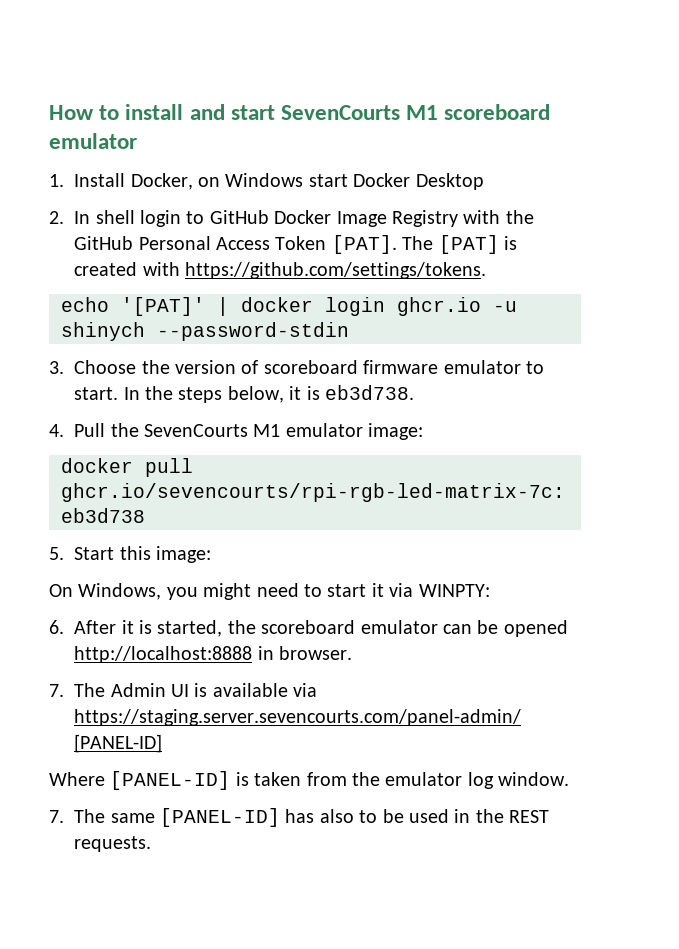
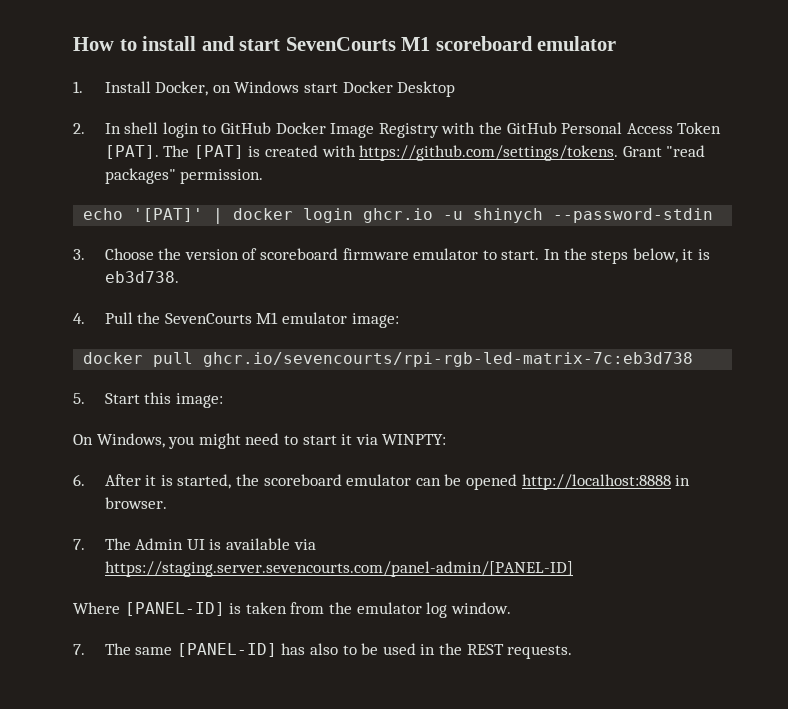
- The [PAT] is created with https://github.com/settings/tokens.
+ The [PAT] is created with https://github.com/settings/tokens. Grant "read packages" permission.

